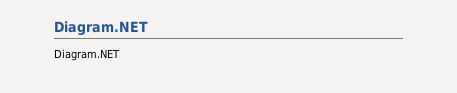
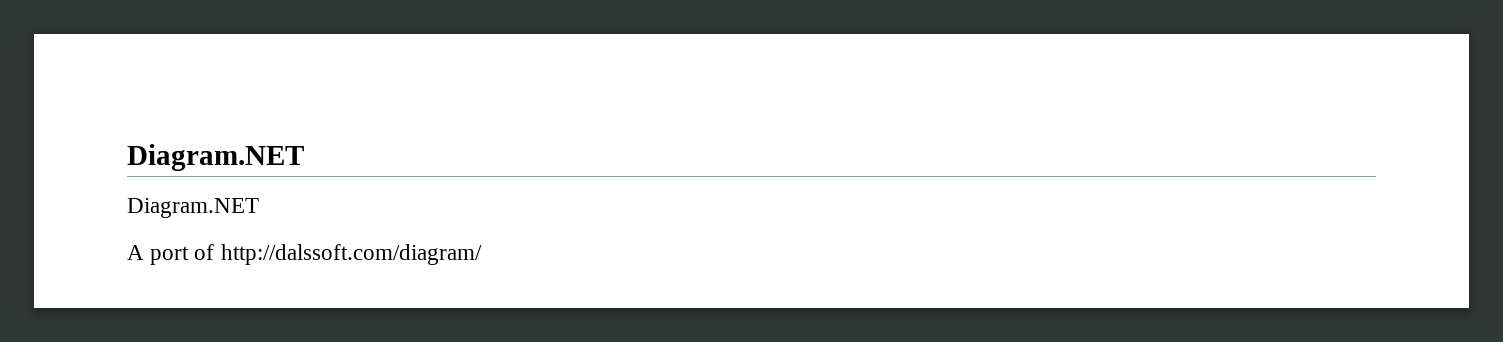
+ A port of http://dalssoft.com/diagram/

